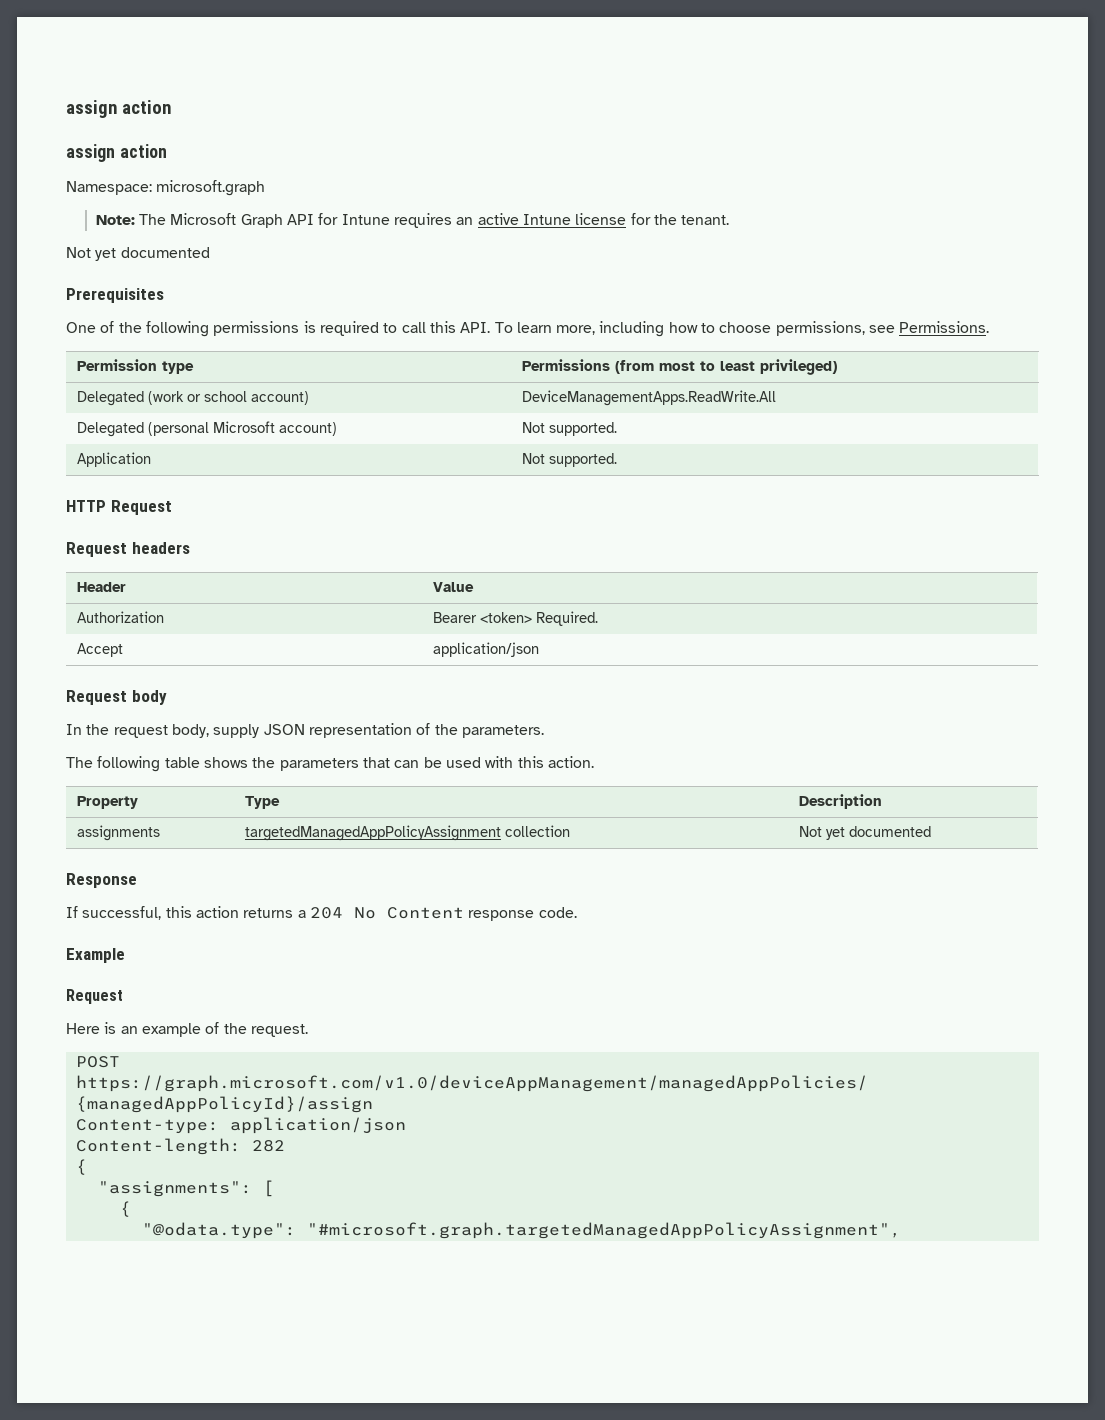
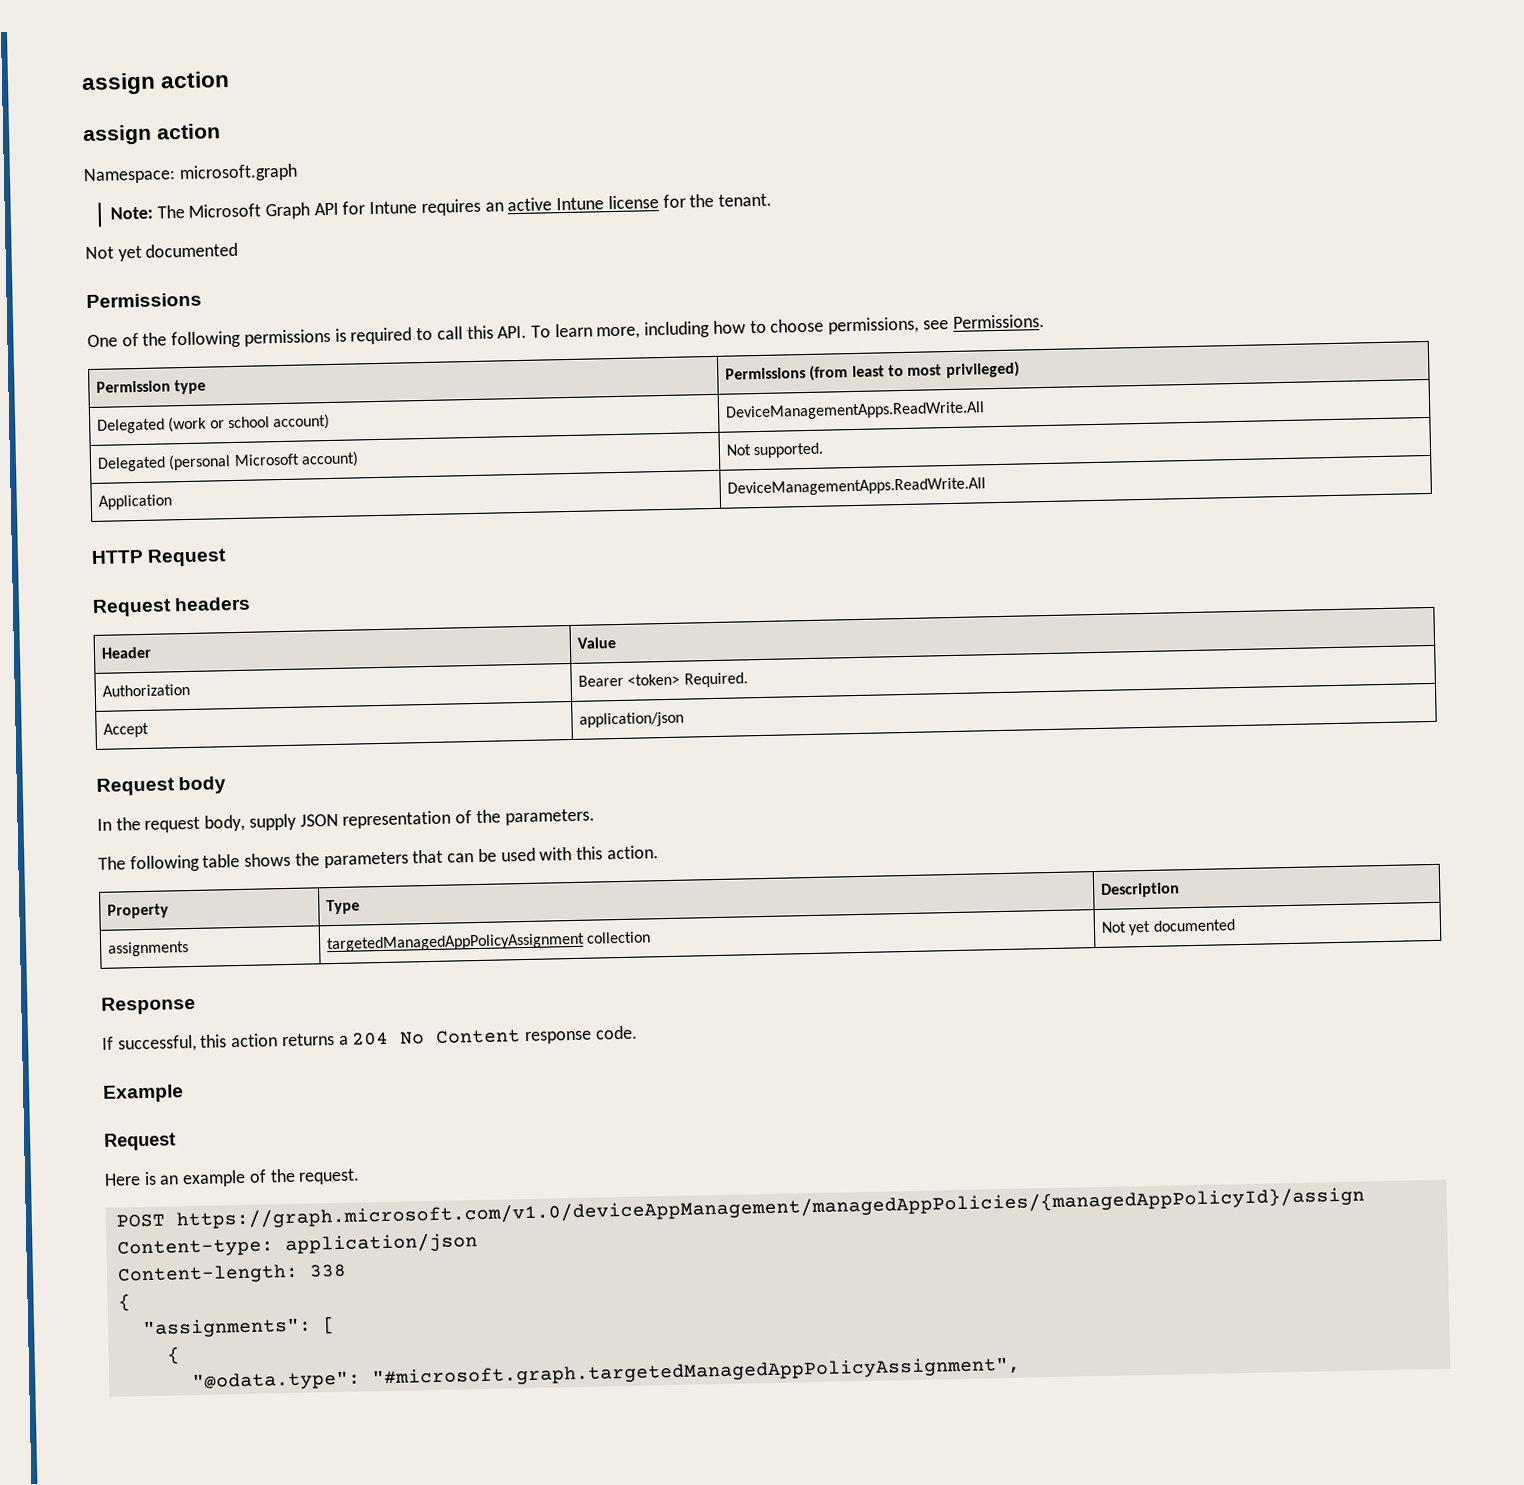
  Note: The Microsoft Graph API for Intune requires an active Intune license for the tenant.
  Not yet documented
- Prerequisites
+ Permissions
- Permission type | Permissions (from most to least privileged)
+ Permission type | Permissions (from least to most privileged)
- Application | Not supported.
+ Application | DeviceManagementApps.ReadWrite.All
- Content-length: 282
+ Content-length: 338

